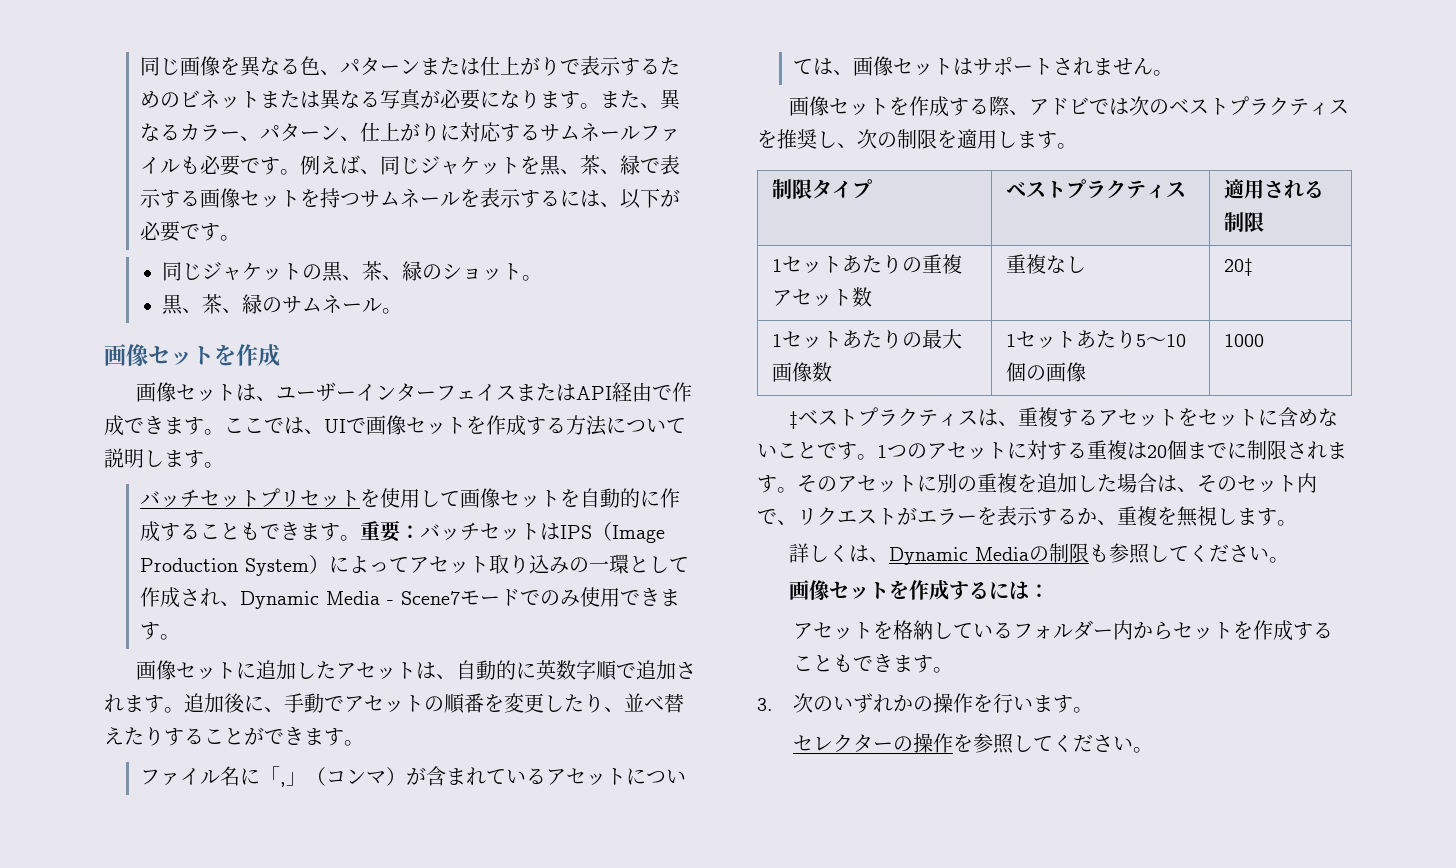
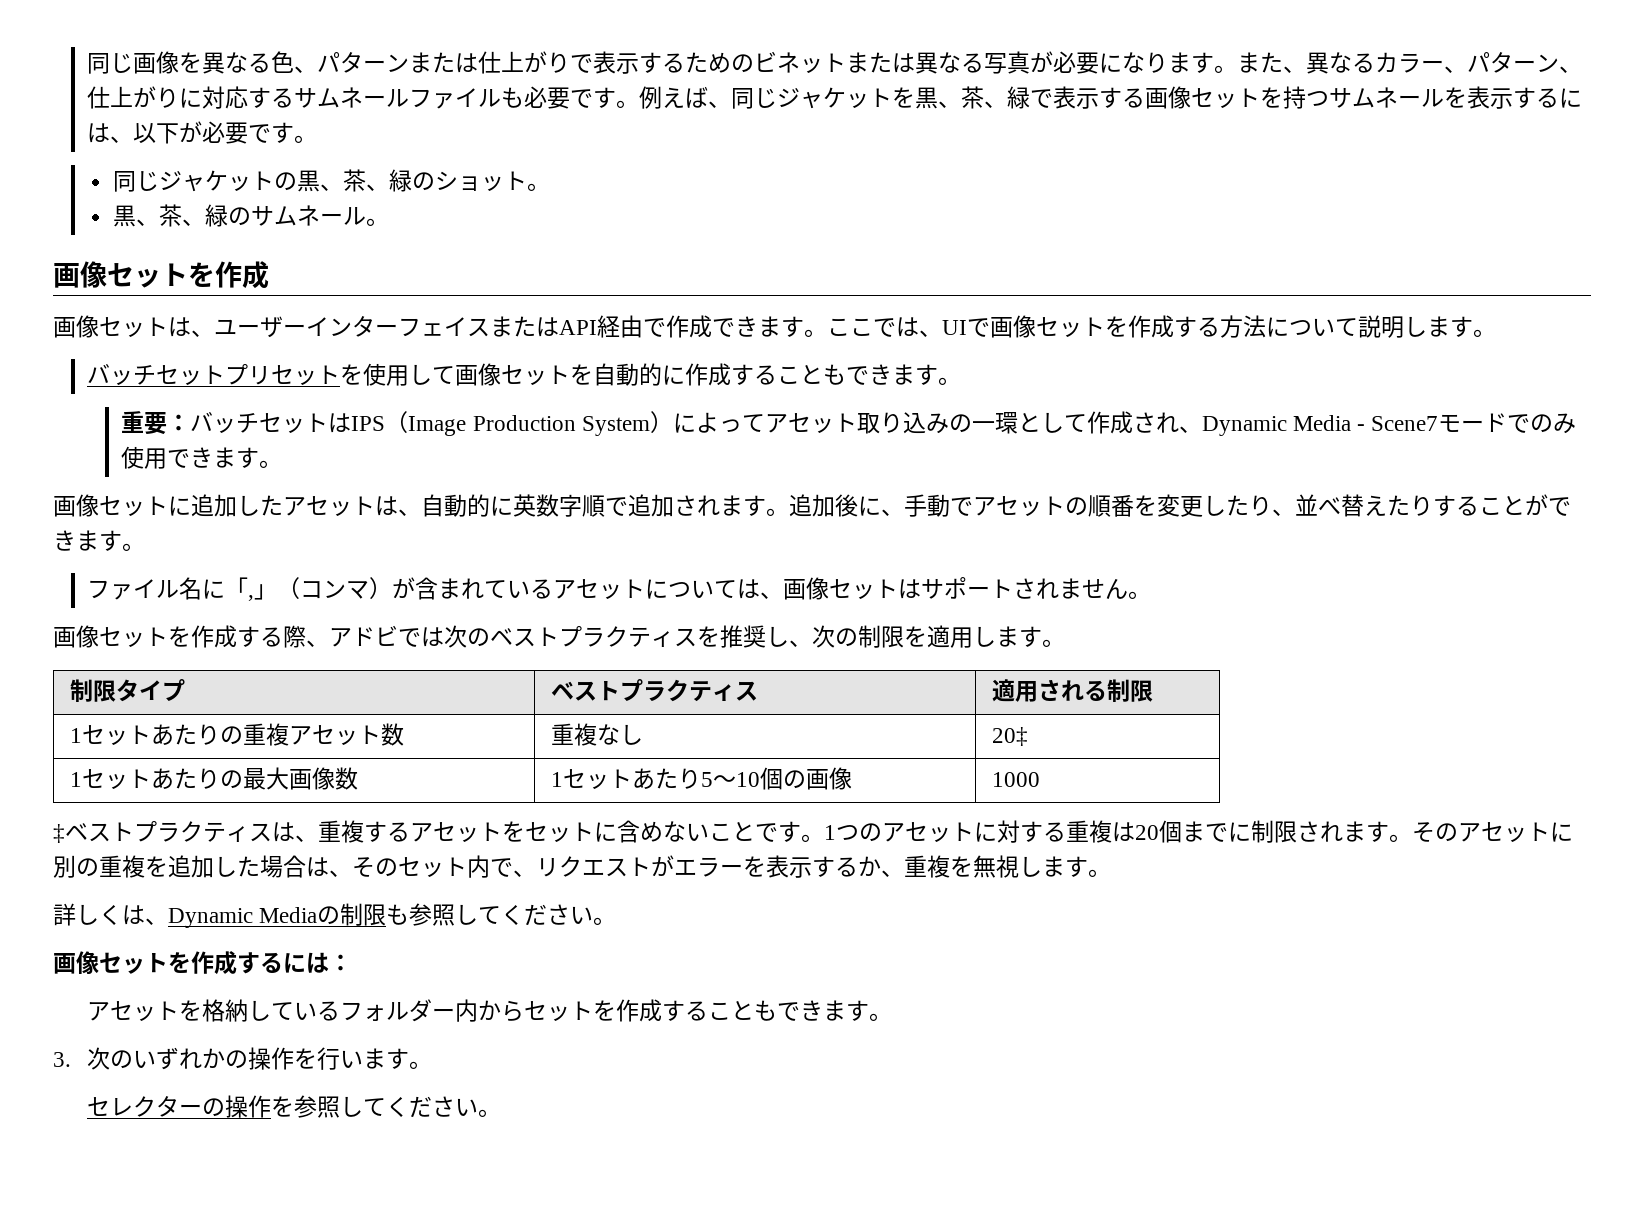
- バッチセットプリセットを使用して画像セットを自動的に作成することもできます。重要：バッチセットはIPS（Image Production System）によってアセット取り込みの一環として作成され、Dynamic Media - Scene7モードでのみ使用できます。
+ バッチセットプリセットを使用して画像セットを自動的に作成することもできます。
+ 重要：バッチセットはIPS（Image Production System）によってアセット取り込みの一環として作成され、Dynamic Media - Scene7モードでのみ使用できます。

